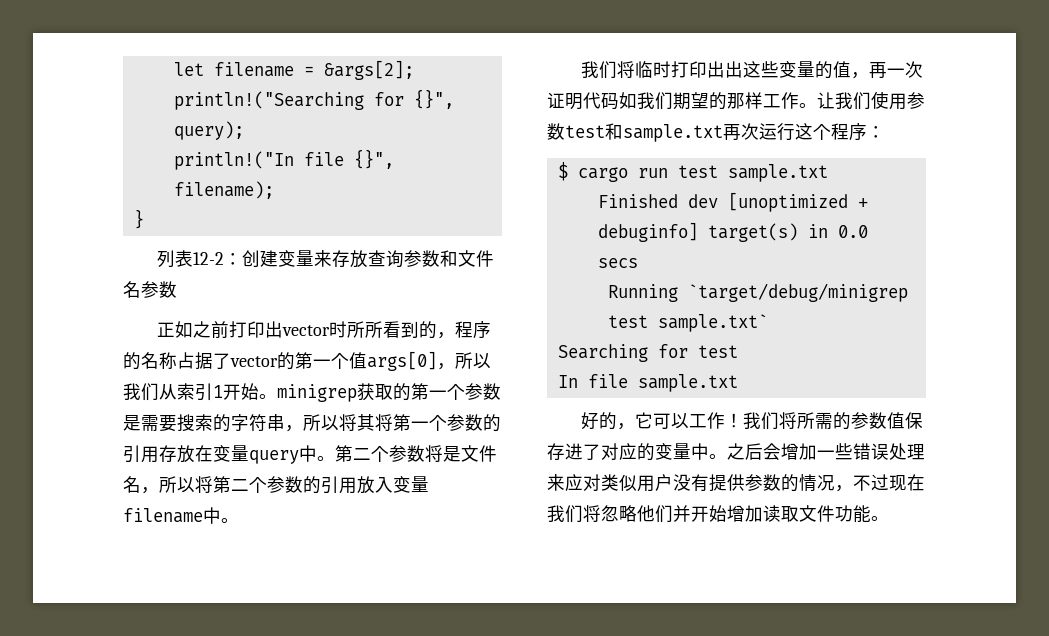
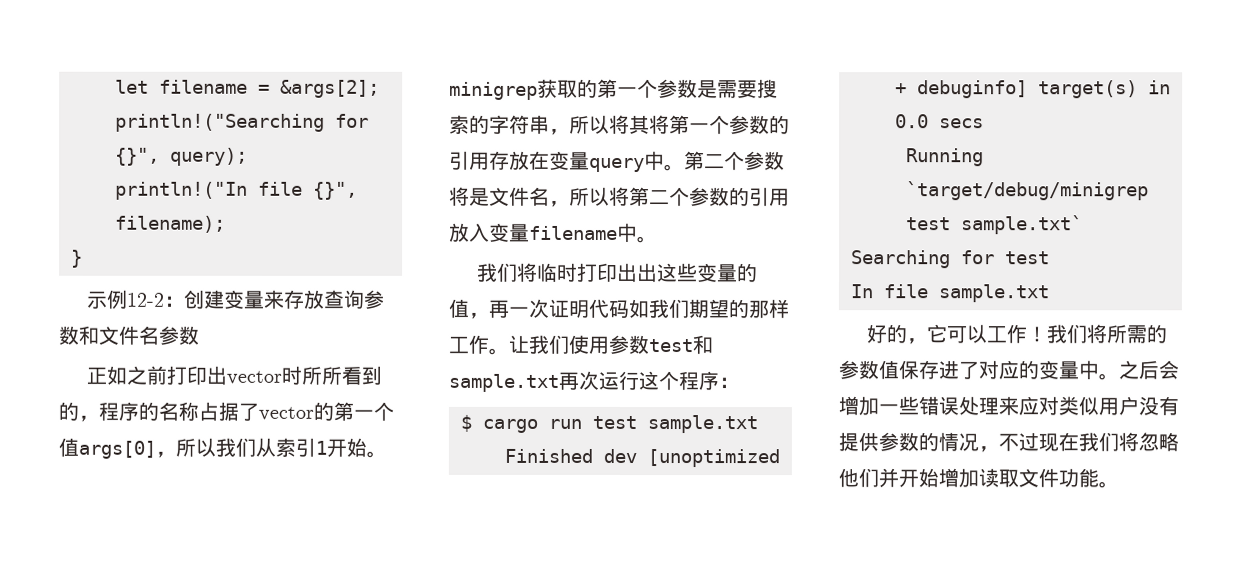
- 列表12-2：创建变量来存放查询参数和文件名参数
+ 示例12-2：创建变量来存放查询参数和文件名参数

